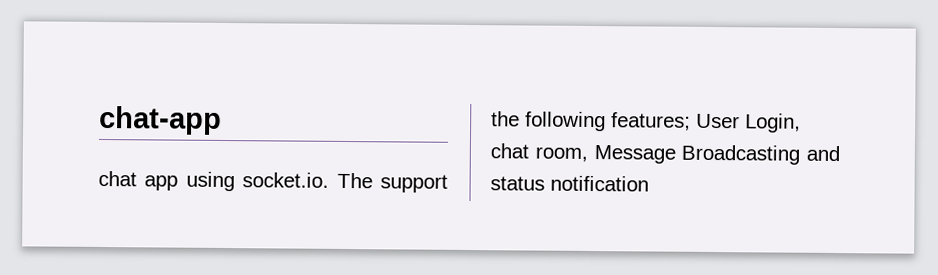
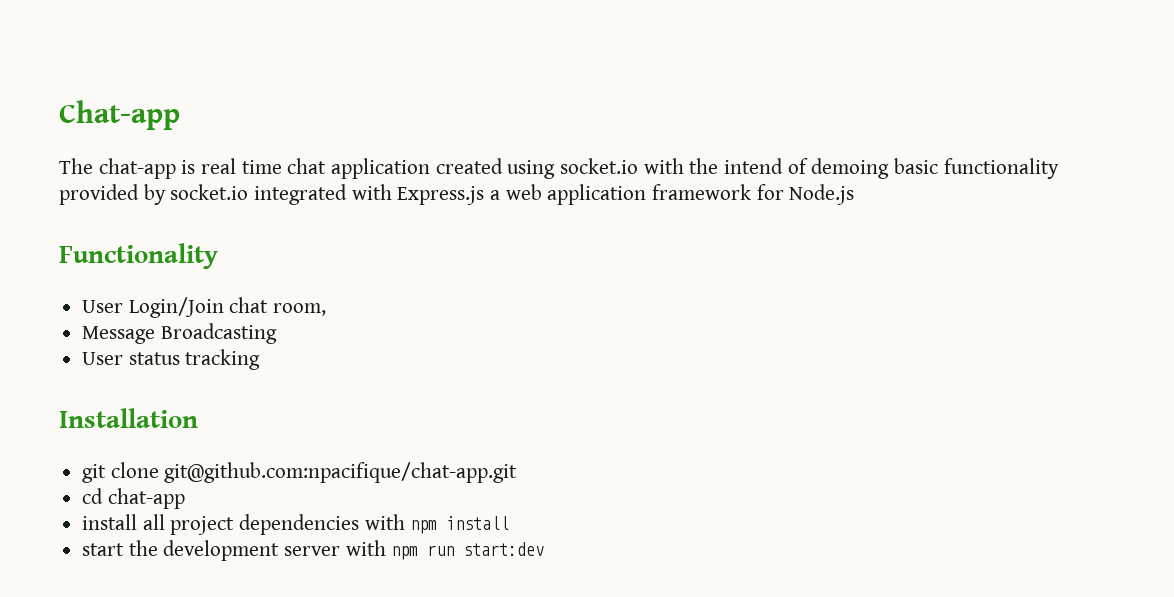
- chat-app
- chat app using socket.io. The support the following features; User Login, chat room, Message Broadcasting and status notification
+ Chat-app
+ The chat-app is real time chat application created using socket.io with the intend of demoing basic functionality provided by socket.io integrated with Express.js a web application framework for Node.js
+ Functionality
+ User Login/Join chat room,
+ Message Broadcasting
+ User status tracking
+ Installation
+ git clone git@github.com:npacifique/chat-app.git
+ cd chat-app
+ install all project dependencies with npm install
+ start the development server with npm run start:dev

